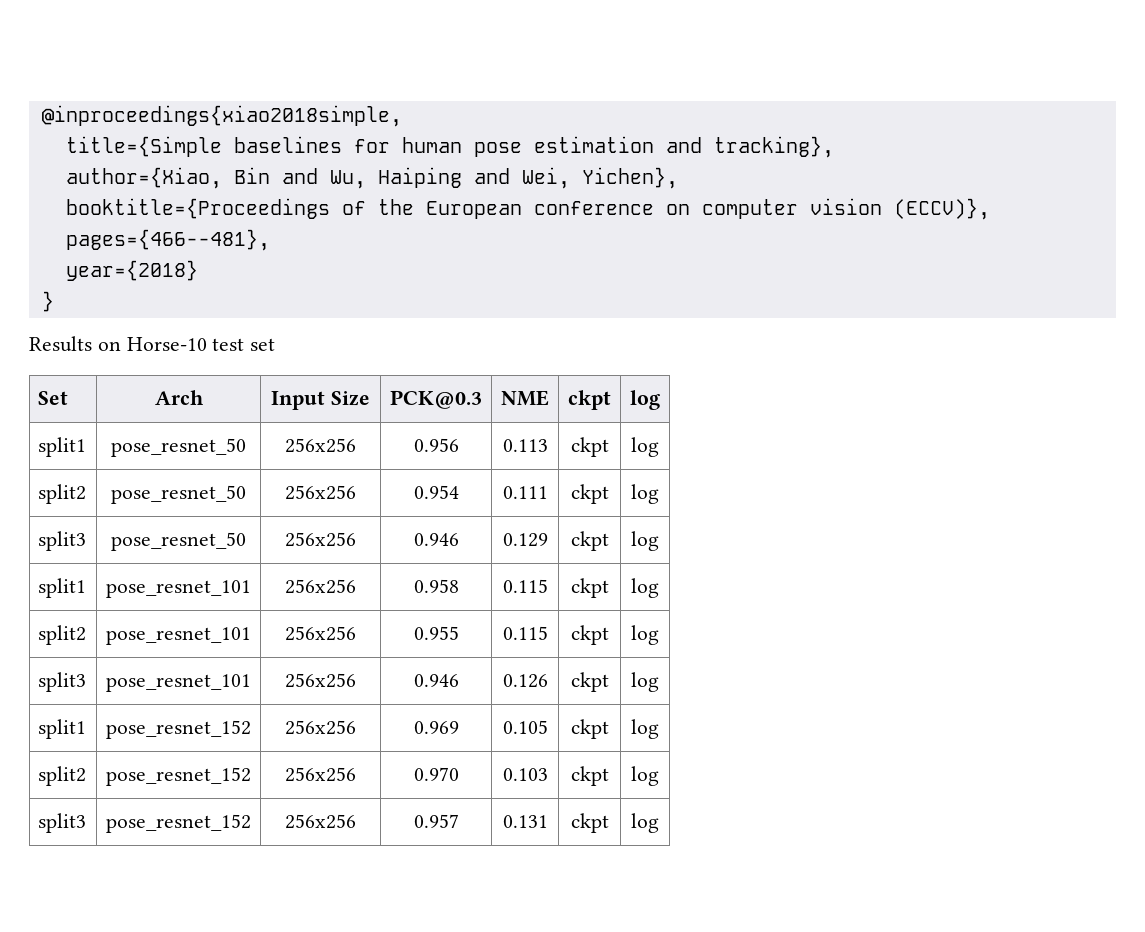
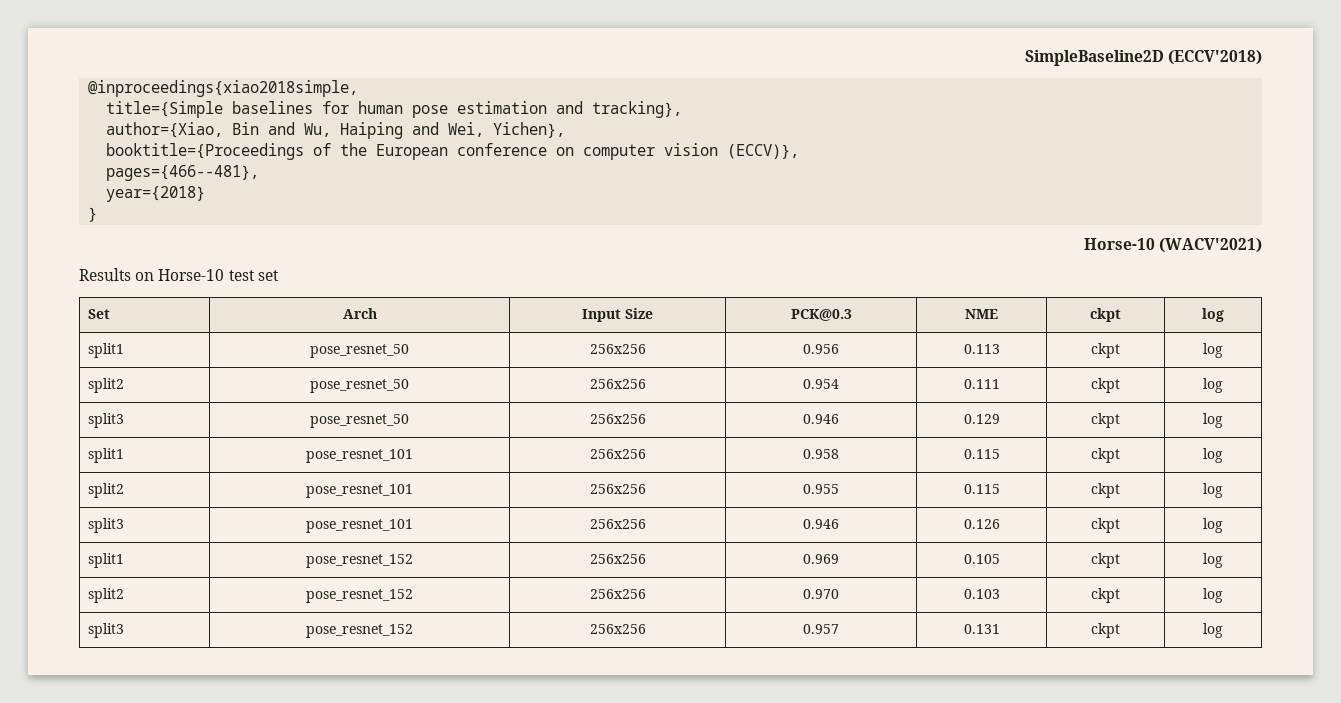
+ SimpleBaseline2D (ECCV'2018)
+ Horse-10 (WACV'2021)

